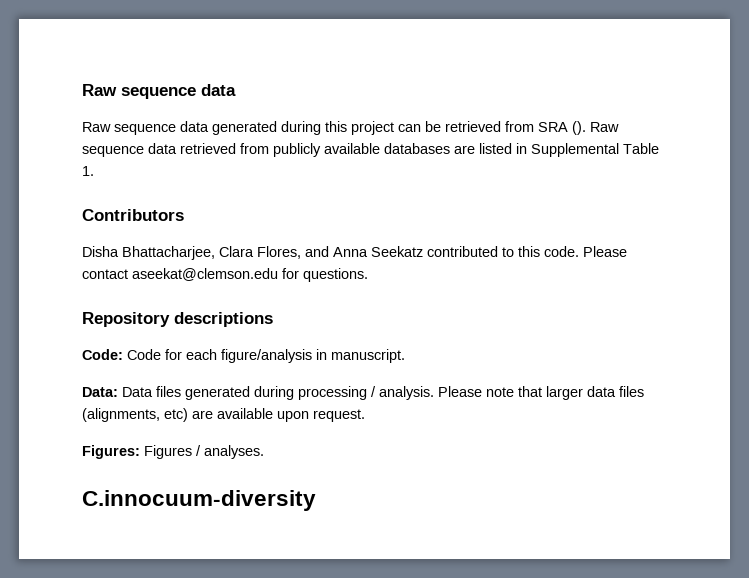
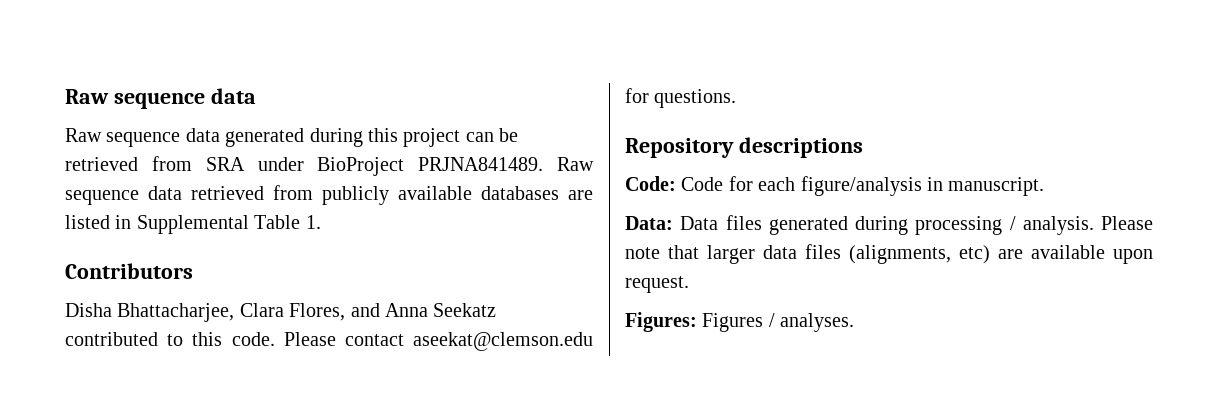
- Raw sequence data generated during this project can be retrieved from SRA ().
+ Raw sequence data generated during this project can be retrieved from SRA under BioProject PRJNA841489.
- C.innocuum-diversity

